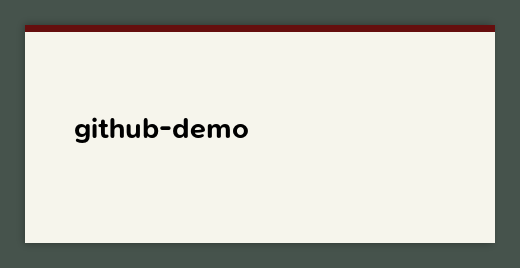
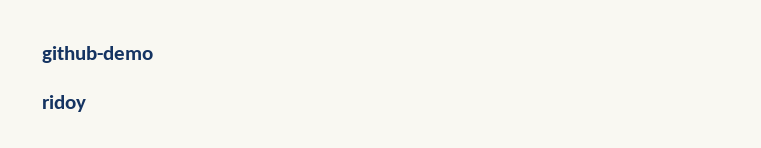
+ ridoy

